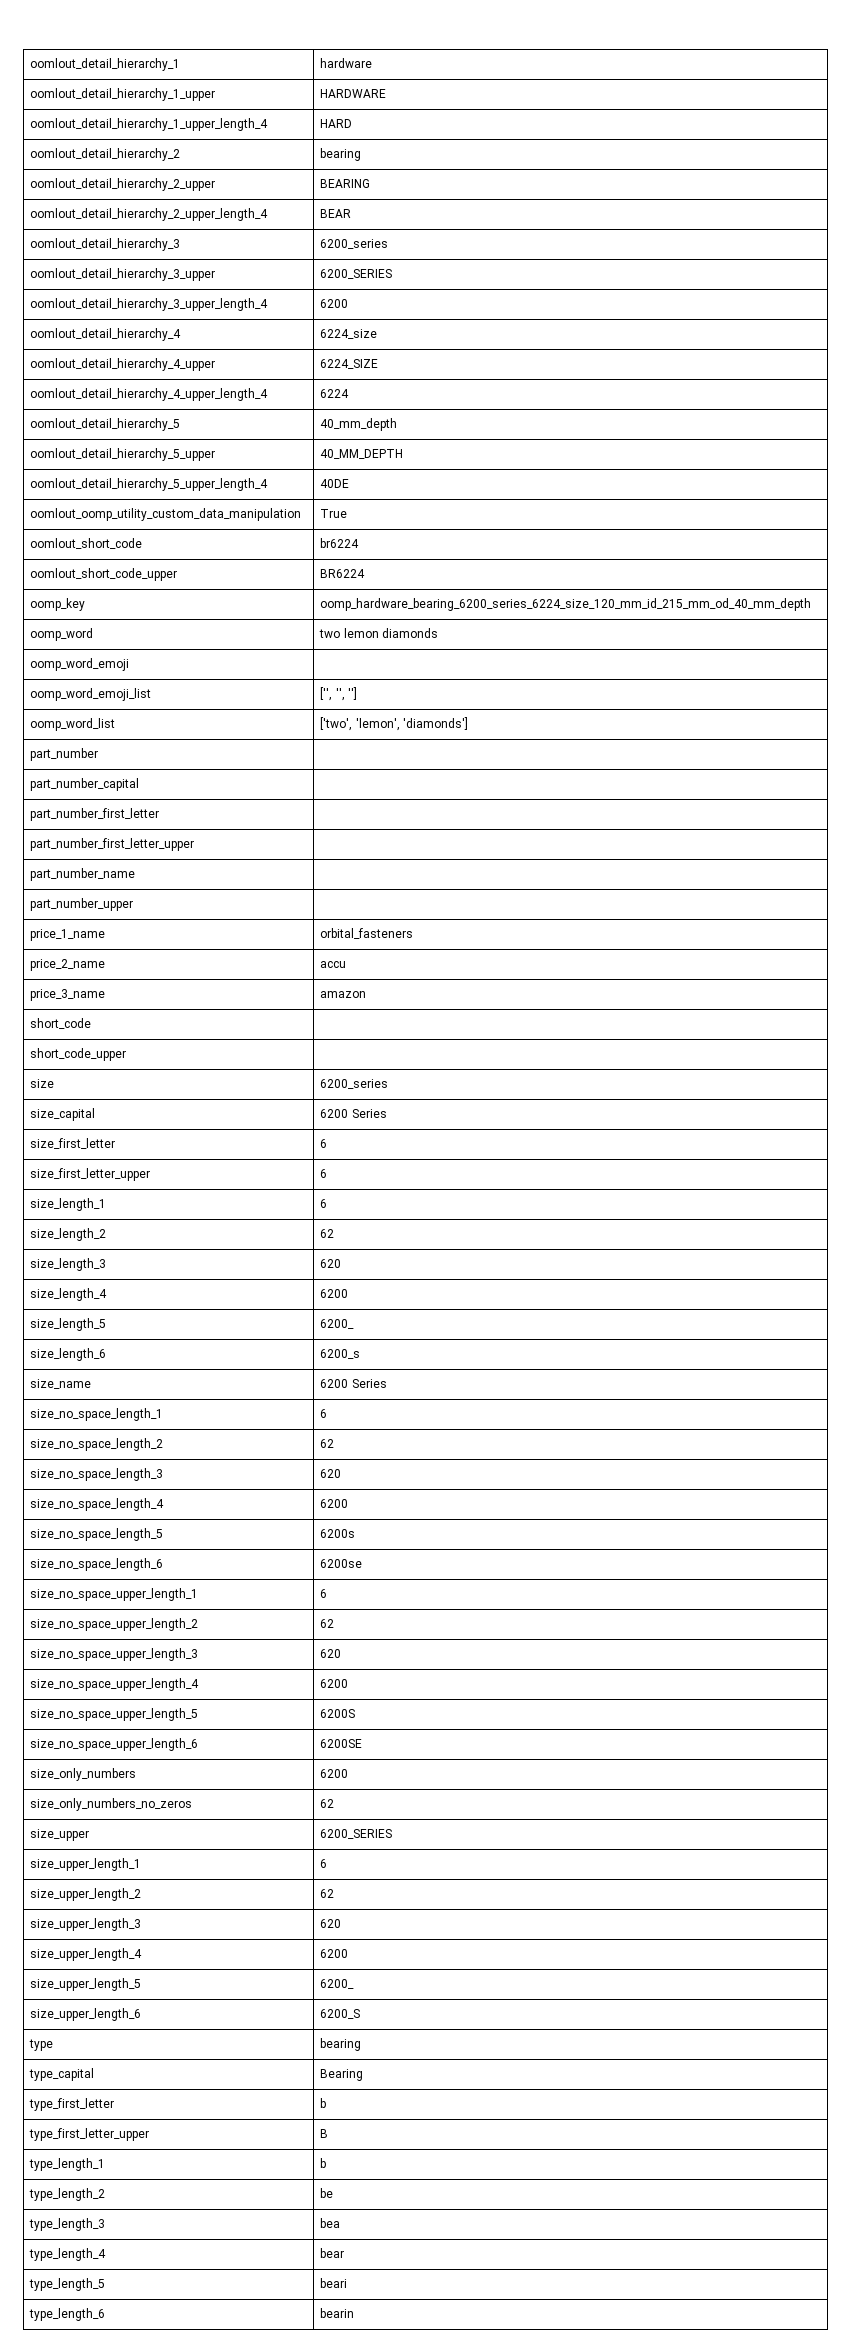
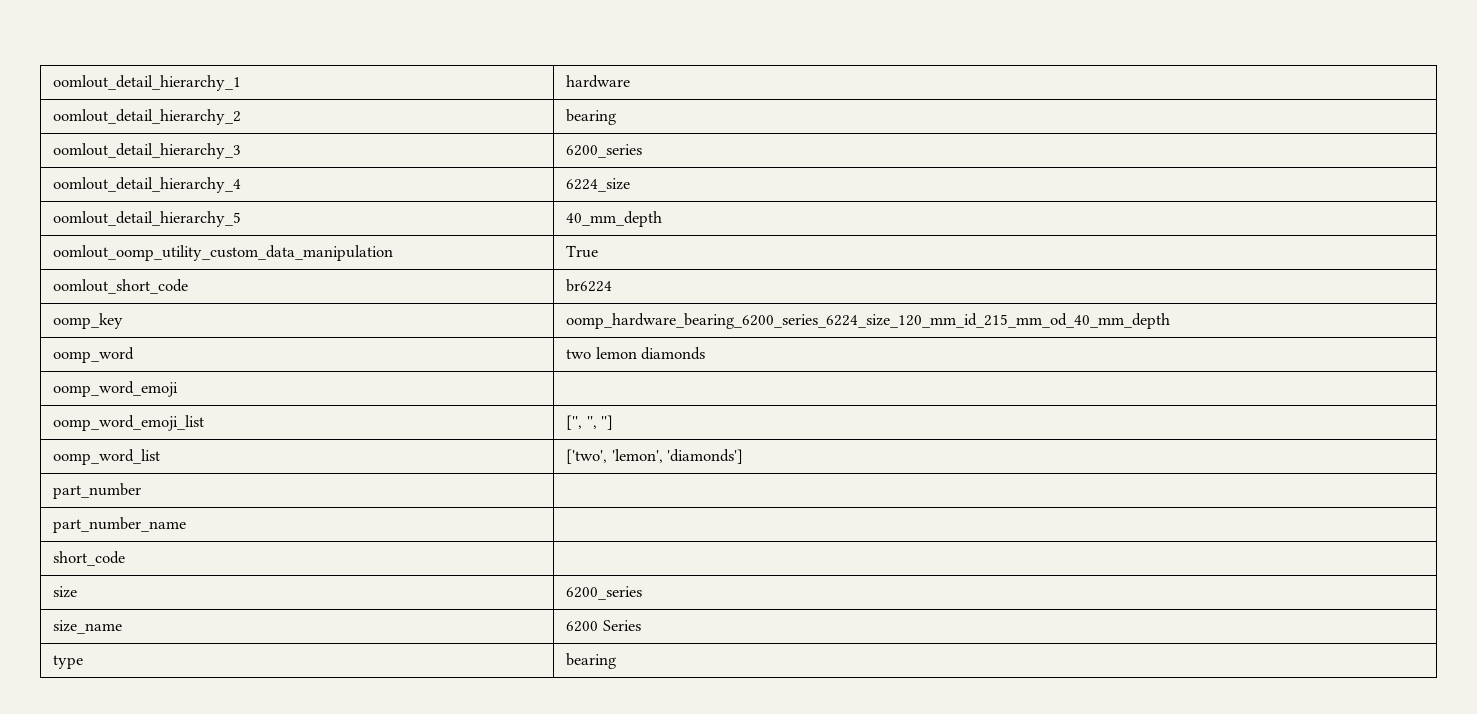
- oomlout_detail_hierarchy_1_upper | HARDWARE
- oomlout_detail_hierarchy_1_upper_length_4 | HARD
  oomlout_detail_hierarchy_2 | bearing
- oomlout_detail_hierarchy_2_upper | BEARING
- oomlout_detail_hierarchy_2_upper_length_4 | BEAR
  oomlout_detail_hierarchy_3 | 6200_series
- oomlout_detail_hierarchy_3_upper | 6200_SERIES
- oomlout_detail_hierarchy_3_upper_length_4 | 6200
  oomlout_detail_hierarchy_4 | 6224_size
- oomlout_detail_hierarchy_4_upper | 6224_SIZE
- oomlout_detail_hierarchy_4_upper_length_4 | 6224
  oomlout_detail_hierarchy_5 | 40_mm_depth
- oomlout_detail_hierarchy_5_upper | 40_MM_DEPTH
- oomlout_detail_hierarchy_5_upper_length_4 | 40DE
- oomlout_short_code_upper | BR6224
- part_number_capital |
- part_number_first_letter |
- part_number_first_letter_upper |
  part_number_name |
- part_number_upper |
- price_1_name | orbital_fasteners
- price_2_name | accu
- price_3_name | amazon
- short_code_upper |
- size_capital | 6200 Series
- size_first_letter | 6
- size_first_letter_upper | 6
- size_length_1 | 6
- size_length_2 | 62
- size_length_3 | 620
- size_length_4 | 6200
- size_length_5 | 6200_
- size_length_6 | 6200_s
  size_name | 6200 Series
- size_no_space_length_1 | 6
- size_no_space_length_2 | 62
- size_no_space_length_3 | 620
- size_no_space_length_4 | 6200
- size_no_space_length_5 | 6200s
- size_no_space_length_6 | 6200se
- size_no_space_upper_length_1 | 6
- size_no_space_upper_length_2 | 62
- size_no_space_upper_length_3 | 620
- size_no_space_upper_length_4 | 6200
- size_no_space_upper_length_5 | 6200S
- size_no_space_upper_length_6 | 6200SE
- size_only_numbers | 6200
- size_only_numbers_no_zeros | 62
- size_upper | 6200_SERIES
- size_upper_length_1 | 6
- size_upper_length_2 | 62
- size_upper_length_3 | 620
- size_upper_length_4 | 6200
- size_upper_length_5 | 6200_
- size_upper_length_6 | 6200_S
  type | bearing
- type_capital | Bearing
- type_first_letter | b
- type_first_letter_upper | B
- type_length_1 | b
- type_length_2 | be
- type_length_3 | bea
- type_length_4 | bear
- type_length_5 | beari
- type_length_6 | bearin

